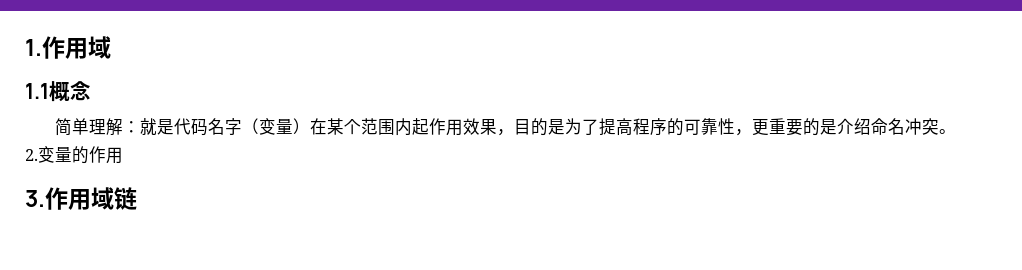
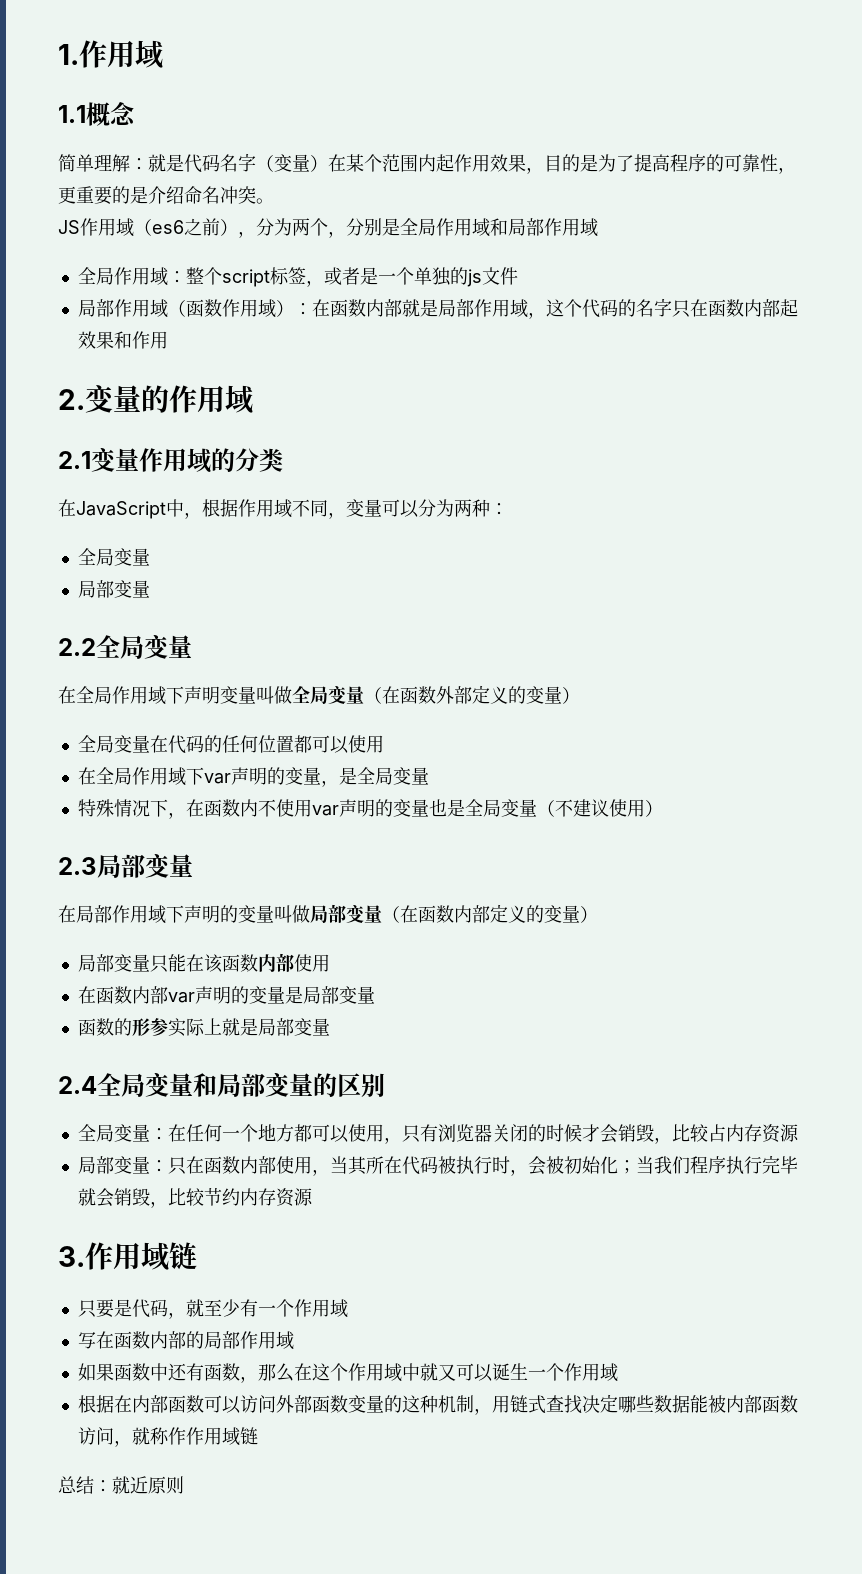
- 2.变量的作用
+ JS作用域（es6之前），分为两个，分别是全局作用域和局部作用域
+ 全局作用域：整个script标签，或者是一个单独的js文件
+ 局部作用域（函数作用域）：在函数内部就是局部作用域，这个代码的名字只在函数内部起效果和作用
+ 2.变量的作用域
+ 2.1变量作用域的分类
+ 在JavaScript中，根据作用域不同，变量可以分为两种：
+ 全局变量
+ 局部变量
+ 2.2全局变量
+ 在全局作用域下声明变量叫做全局变量（在函数外部定义的变量）
+ 全局变量在代码的任何位置都可以使用
+ 在全局作用域下var声明的变量，是全局变量
+ 特殊情况下，在函数内不使用var声明的变量也是全局变量（不建议使用）
+ 2.3局部变量
+ 在局部作用域下声明的变量叫做局部变量（在函数内部定义的变量）
+ 局部变量只能在该函数内部使用
+ 在函数内部var声明的变量是局部变量
+ 函数的形参实际上就是局部变量
+ 2.4全局变量和局部变量的区别
+ 全局变量：在任何一个地方都可以使用，只有浏览器关闭的时候才会销毁，比较占内存资源
+ 局部变量：只在函数内部使用，当其所在代码被执行时，会被初始化；当我们程序执行完毕就会销毁，比较节约内存资源
  3.作用域链
+ 只要是代码，就至少有一个作用域
+ 写在函数内部的局部作用域
+ 如果函数中还有函数，那么在这个作用域中就又可以诞生一个作用域
+ 根据在内部函数可以访问外部函数变量的这种机制，用链式查找决定哪些数据能被内部函数访问，就称作作用域链
+ 总结：就近原则

